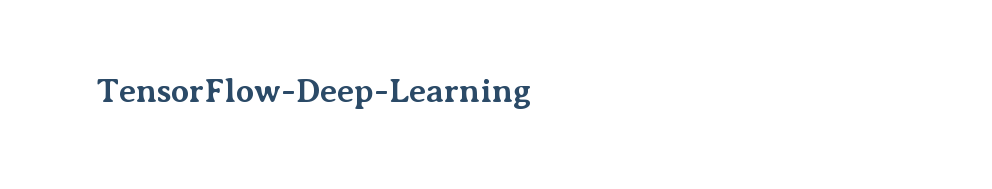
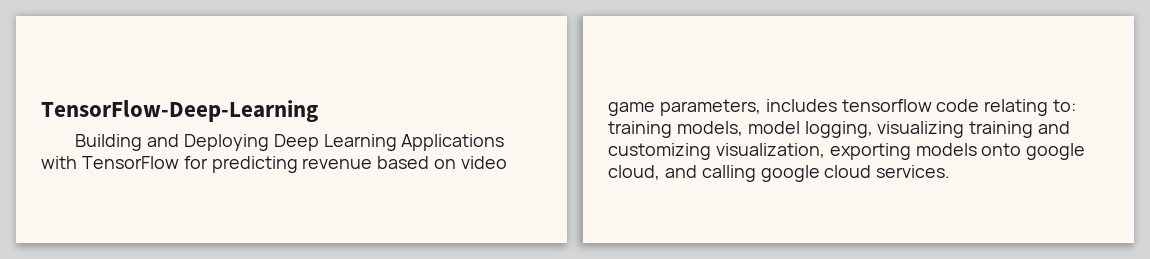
+ Building and Deploying Deep Learning Applications with TensorFlow for predicting revenue based on video game parameters, includes tensorflow code relating to: training models, model logging, visualizing training and customizing visualization, exporting models onto google cloud, and calling google cloud services.

